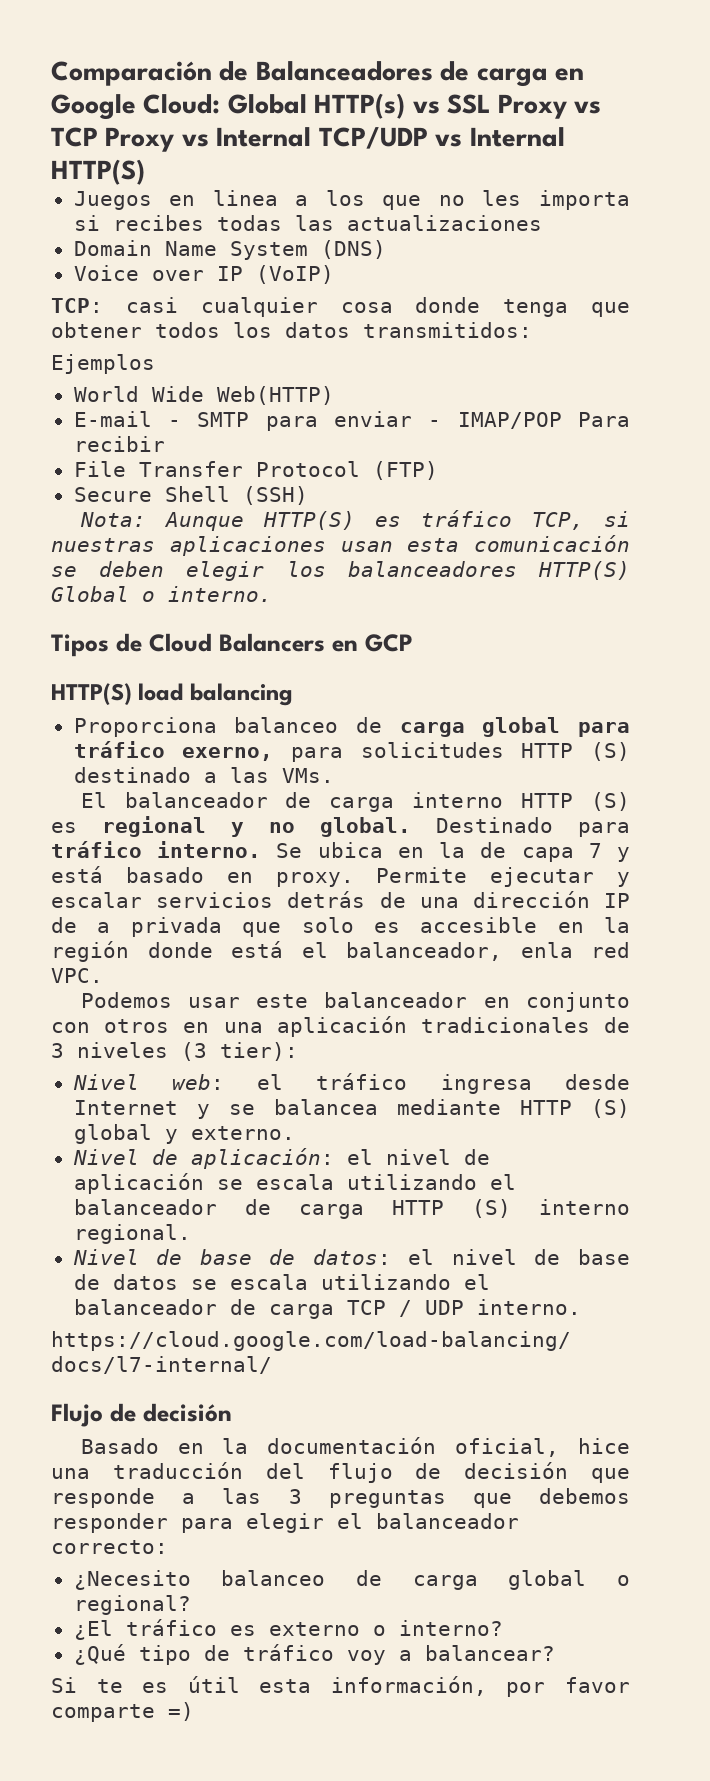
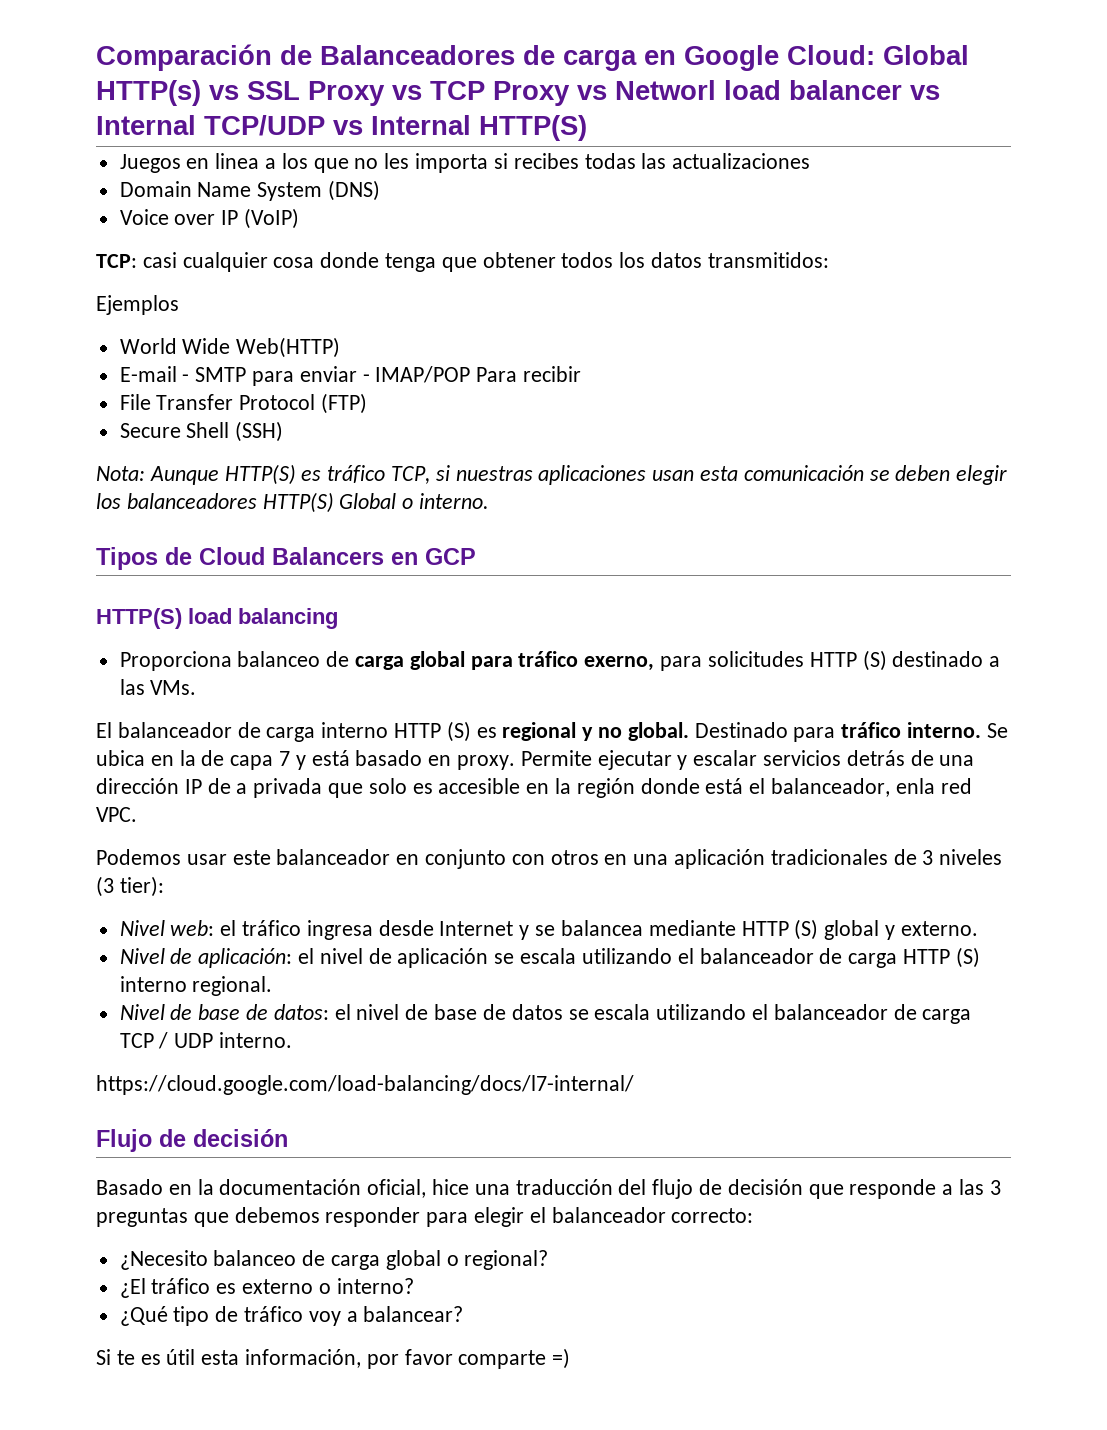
- Comparación de Balanceadores de carga en Google Cloud: Global HTTP(s) vs SSL Proxy vs TCP Proxy vs Internal TCP/UDP vs Internal HTTP(S)
+ Comparación de Balanceadores de carga en Google Cloud: Global HTTP(s) vs SSL Proxy vs TCP Proxy vs Networl load balancer vs Internal TCP/UDP vs Internal HTTP(S)

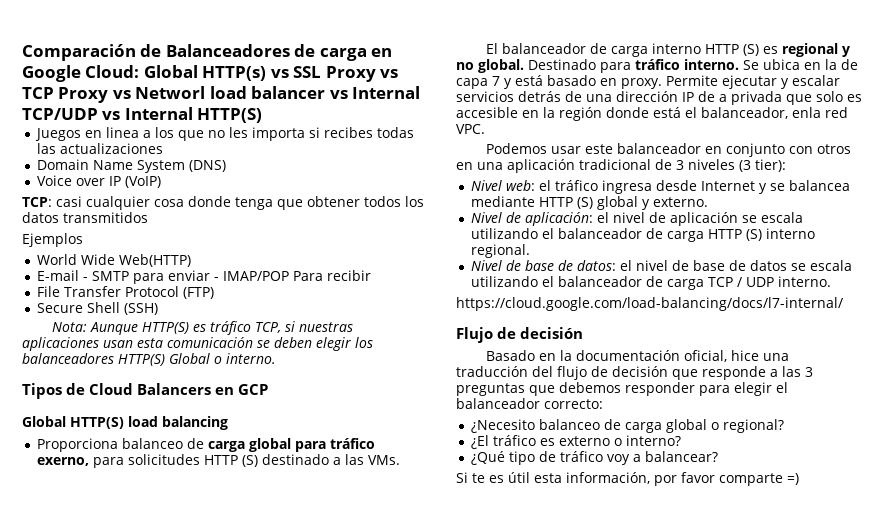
- TCP: casi cualquier cosa donde tenga que obtener todos los datos transmitidos:
+ TCP: casi cualquier cosa donde tenga que obtener todos los datos transmitidos
- HTTP(S) load balancing
+ Global HTTP(S) load balancing
- Podemos usar este balanceador en conjunto con otros en una aplicación tradicionales de 3 niveles (3 tier):
+ Podemos usar este balanceador en conjunto con otros en una aplicación tradicional de 3 niveles (3 tier):

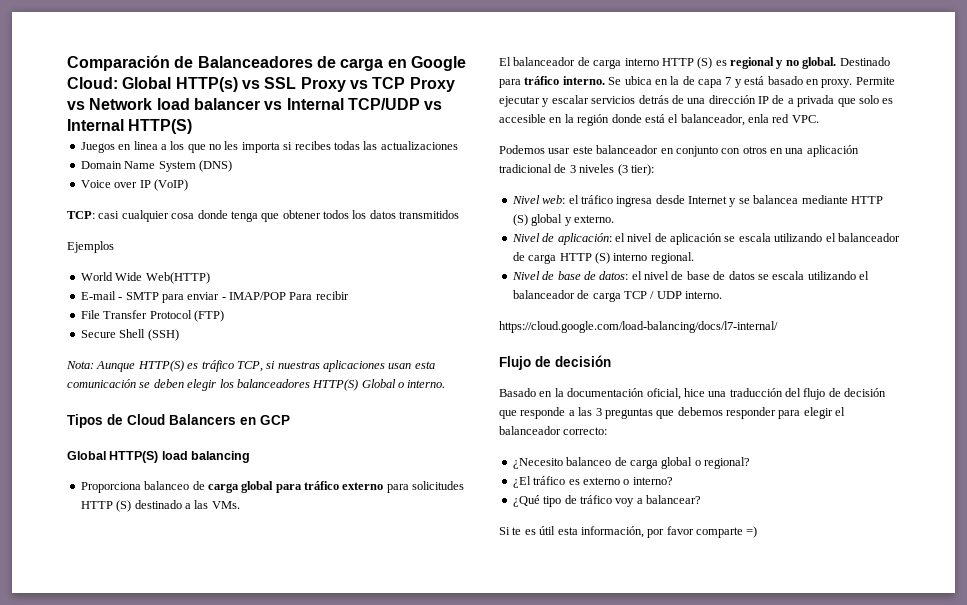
- Comparación de Balanceadores de carga en Google Cloud: Global HTTP(s) vs SSL Proxy vs TCP Proxy vs Networl load balancer vs Internal TCP/UDP vs Internal HTTP(S)
+ Comparación de Balanceadores de carga en Google Cloud: Global HTTP(s) vs SSL Proxy vs TCP Proxy vs Network load balancer vs Internal TCP/UDP vs Internal HTTP(S)
- Proporciona balanceo de carga global para tráfico exerno, para solicitudes HTTP (S) destinado a las VMs.
+ Proporciona balanceo de carga global para tráfico externo para solicitudes HTTP (S) destinado a las VMs.

